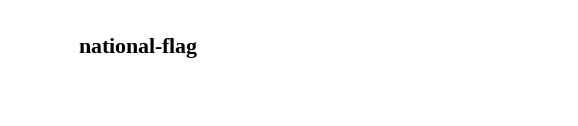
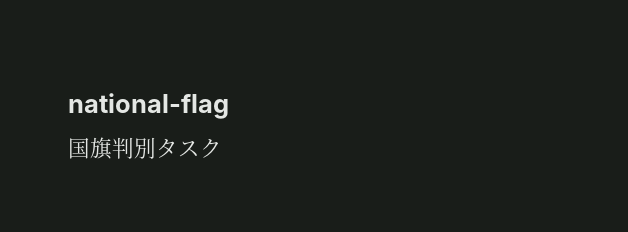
+ 国旗判別タスク

